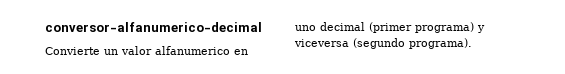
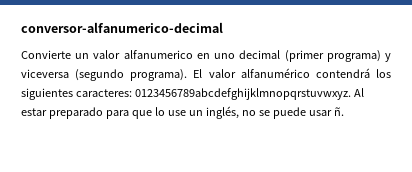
+ El valor alfanumérico contendrá los siguientes caracteres: 0123456789abcdefghijklmnopqrstuvwxyz. Al estar preparado para que lo use un inglés, no se puede usar ñ.

